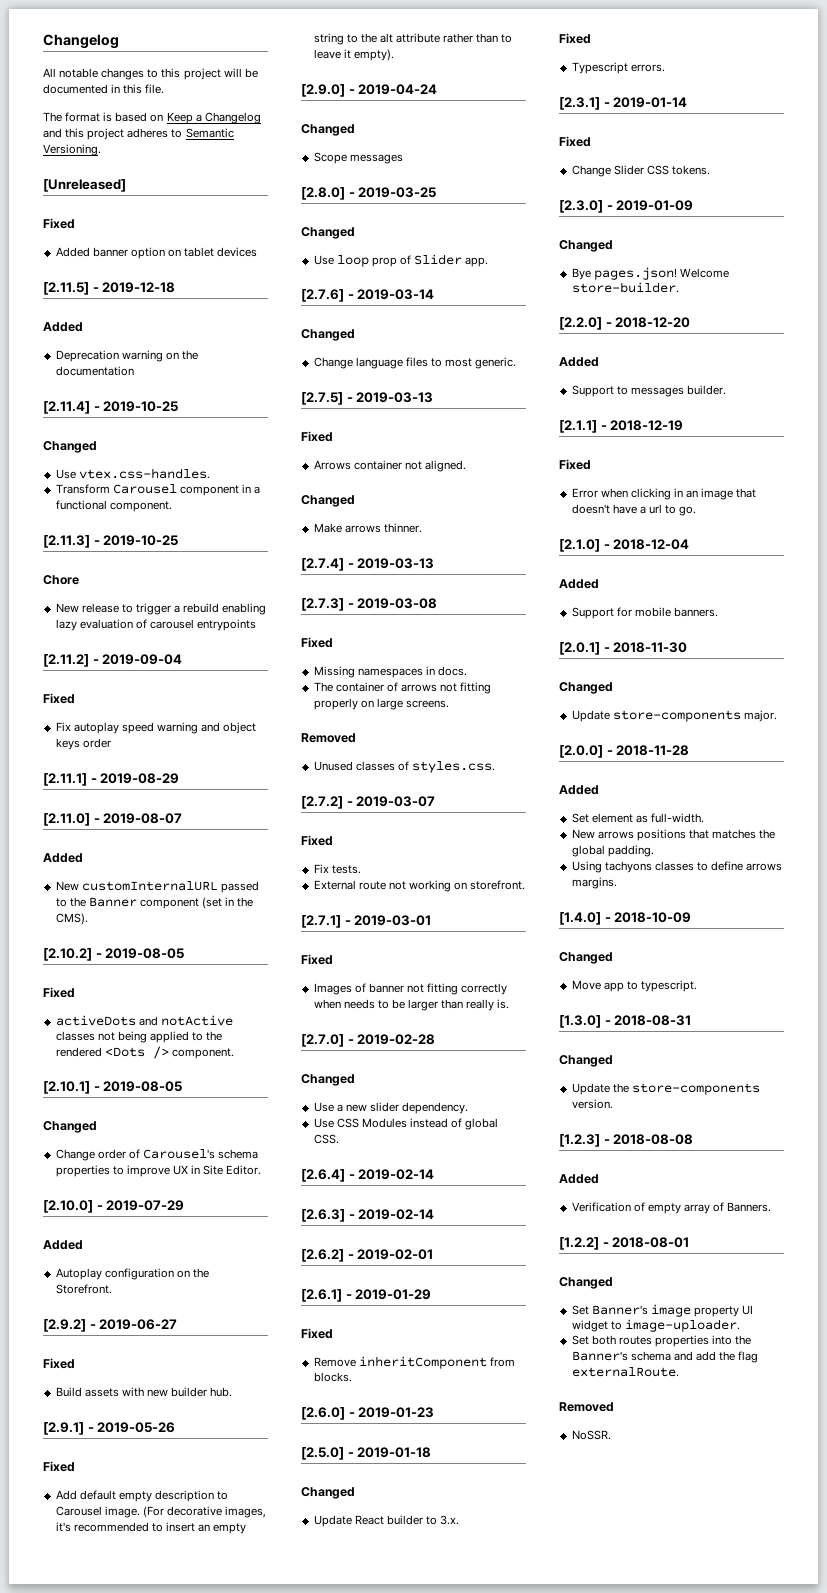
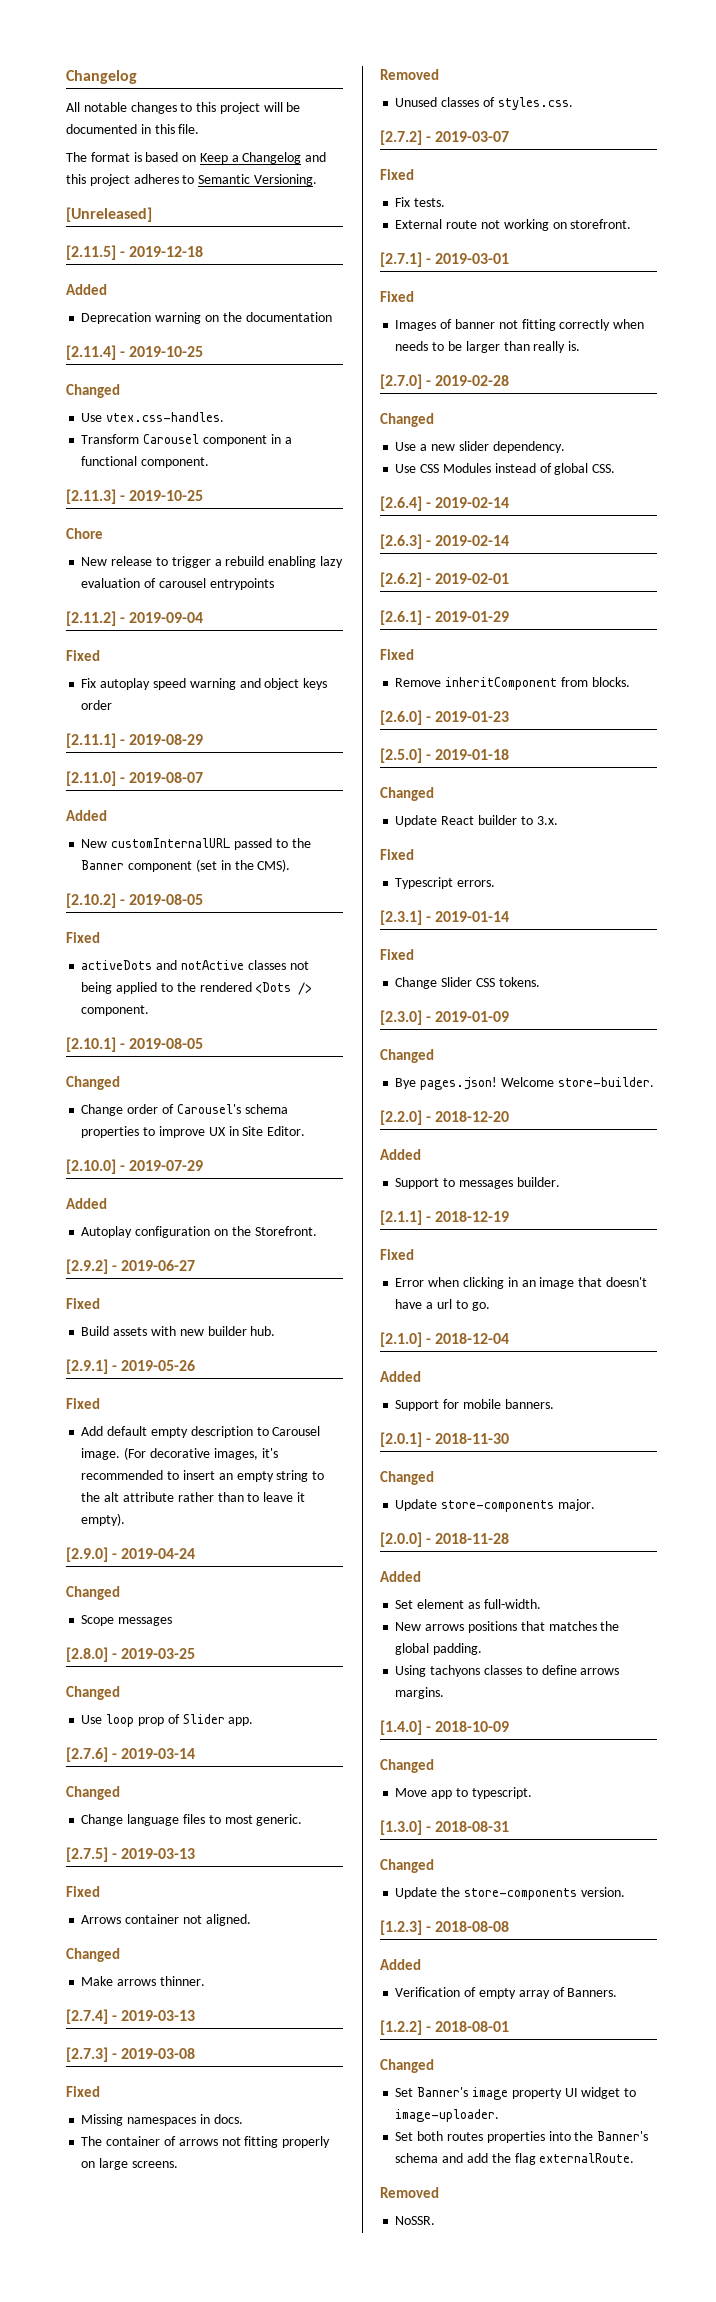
  [Unreleased]
- Fixed
- Added banner option on tablet devices

